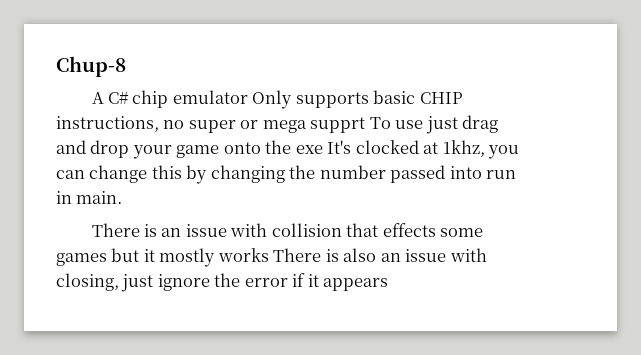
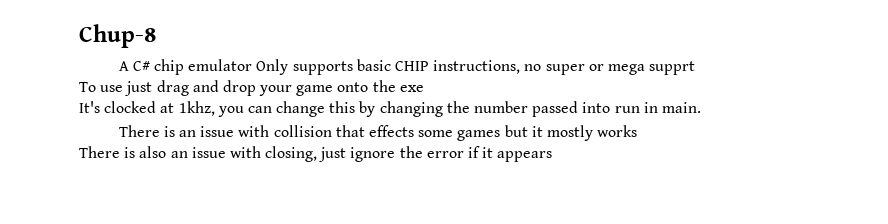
- A C# chip emulator Only supports basic CHIP instructions, no super or mega supprt To use just drag and drop your game onto the exe It's clocked at 1khz, you can change this by changing the number passed into run in main.
+ A C# chip emulator Only supports basic CHIP instructions, no super or mega supprt
+ To use just drag and drop your game onto the exe
+ It's clocked at 1khz, you can change this by changing the number passed into run in main.
- There is an issue with collision that effects some games but it mostly works There is also an issue with closing, just ignore the error if it appears
+ There is an issue with collision that effects some games but it mostly works
+ There is also an issue with closing, just ignore the error if it appears

